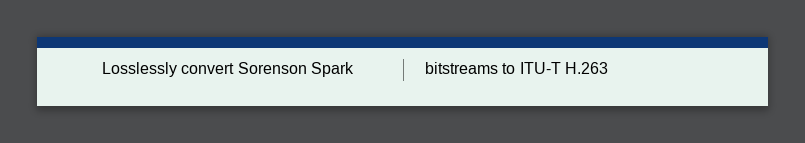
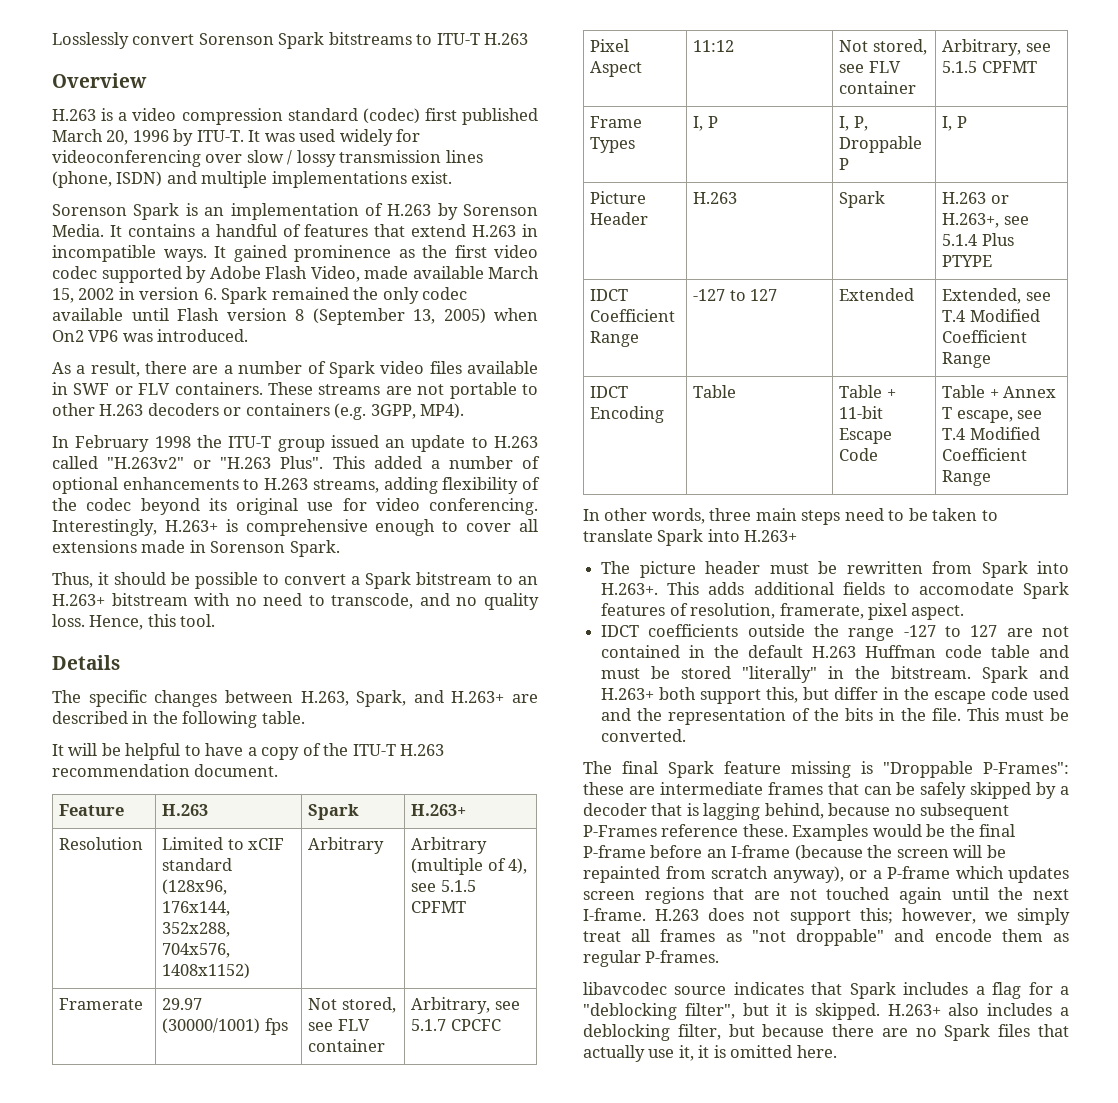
+ Overview
+ H.263 is a video compression standard (codec) first published March 20, 1996 by ITU-T. It was used widely for videoconferencing over slow / lossy transmission lines (phone, ISDN) and multiple implementations exist.
+ Sorenson Spark is an implementation of H.263 by Sorenson Media. It contains a handful of features that extend H.263 in incompatible ways. It gained prominence as the first video codec supported by Adobe Flash Video, made available March 15, 2002 in version 6. Spark remained the only codec available until Flash version 8 (September 13, 2005) when On2 VP6 was introduced.
+ As a result, there are a number of Spark video files available in SWF or FLV containers. These streams are not portable to other H.263 decoders or containers (e.g. 3GPP, MP4).
+ In February 1998 the ITU-T group issued an update to H.263 called "H.263v2" or "H.263 Plus". This added a number of optional enhancements to H.263 streams, adding flexibility of the codec beyond its original use for video conferencing. Interestingly, H.263+ is comprehensive enough to cover all extensions made in Sorenson Spark.
+ Thus, it should be possible to convert a Spark bitstream to an H.263+ bitstream with no need to transcode, and no quality loss. Hence, this tool.
+ Details
+ The specific changes between H.263, Spark, and H.263+ are described in the following table.
+ It will be helpful to have a copy of the ITU-T H.263 recommendation document.
+ Feature | H.263 | Spark | H.263+
+ Resolution | Limited to xCIF standard (128x96, 176x144, 352x288, 704x576, 1408x1152) | Arbitrary | Arbitrary (multiple of 4), see 5.1.5 CPFMT
+ Framerate | 29.97 (30000/1001) fps | Not stored, see FLV container | Arbitrary, see 5.1.7 CPCFC
+ Pixel Aspect | 11:12 | Not stored, see FLV container | Arbitrary, see 5.1.5 CPFMT
+ Frame Types | I, P | I, P, Droppable P | I, P
+ Picture Header | H.263 | Spark | H.263 or H.263+, see 5.1.4 Plus PTYPE
+ IDCT Coefficient Range | -127 to 127 | Extended | Extended, see T.4 Modified Coefficient Range
+ IDCT Encoding | Table | Table + 11-bit Escape Code | Table + Annex T escape, see T.4 Modified Coefficient Range
+ In other words, three main steps need to be taken to translate Spark into H.263+
+ The picture header must be rewritten from Spark into H.263+. This adds additional fields to accomodate Spark features of resolution, framerate, pixel aspect.
+ IDCT coefficients outside the range -127 to 127 are not contained in the default H.263 Huffman code table and must be stored "literally" in the bitstream. Spark and H.263+ both support this, but differ in the escape code used and the representation of the bits in the file. This must be converted.
+ The final Spark feature missing is "Droppable P-Frames": these are intermediate frames that can be safely skipped by a decoder that is lagging behind, because no subsequent P-Frames reference these. Examples would be the final P-frame before an I-frame (because the screen will be repainted from scratch anyway), or a P-frame which updates screen regions that are not touched again until the next I-frame. H.263 does not support this; however, we simply treat all frames as "not droppable" and encode them as regular P-frames.
+ libavcodec source indicates that Spark includes a flag for a "deblocking filter", but it is skipped. H.263+ also includes a deblocking filter, but because there are no Spark files that actually use it, it is omitted here.

